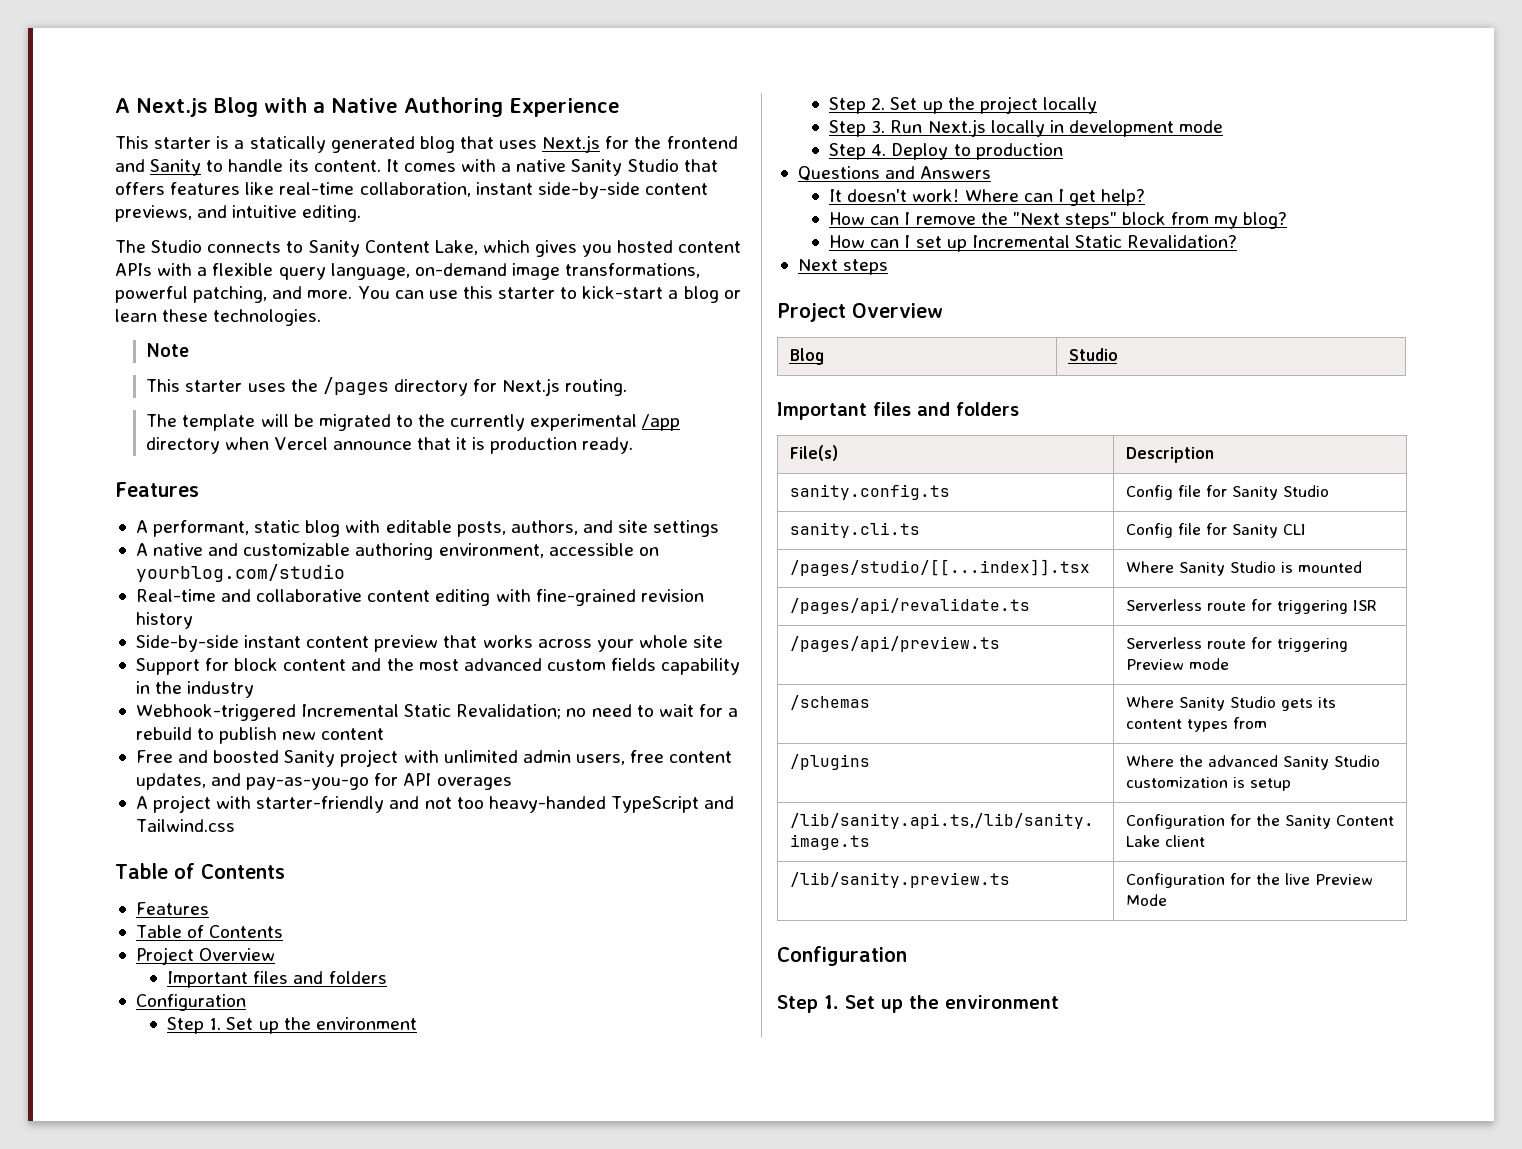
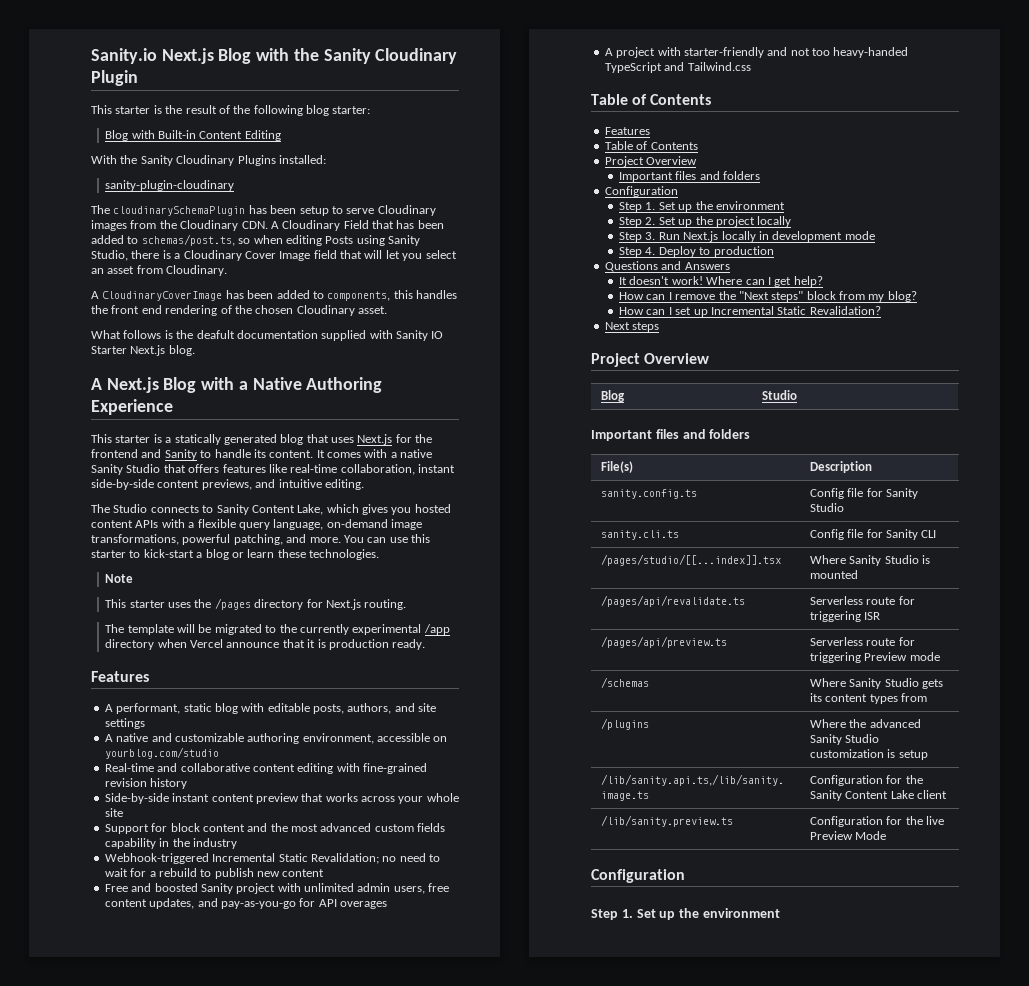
+ Sanity.io Next.js Blog with the Sanity Cloudinary Plugin
+ This starter is the result of the following blog starter:
+ Blog with Built-in Content Editing
+ With the Sanity Cloudinary Plugins installed:
+ sanity-plugin-cloudinary
+ The cloudinarySchemaPlugin has been setup to serve Cloudinary images from the Cloudinary CDN. A Cloudinary Field that has been added to schemas/post.ts, so when editing Posts using Sanity Studio, there is a Cloudinary Cover Image field that will let you select an asset from Cloudinary.
+ A CloudinaryCoverImage has been added to components, this handles the front end rendering of the chosen Cloudinary asset.
+ What follows is the deafult documentation supplied with Sanity IO Starter Next.js blog.

